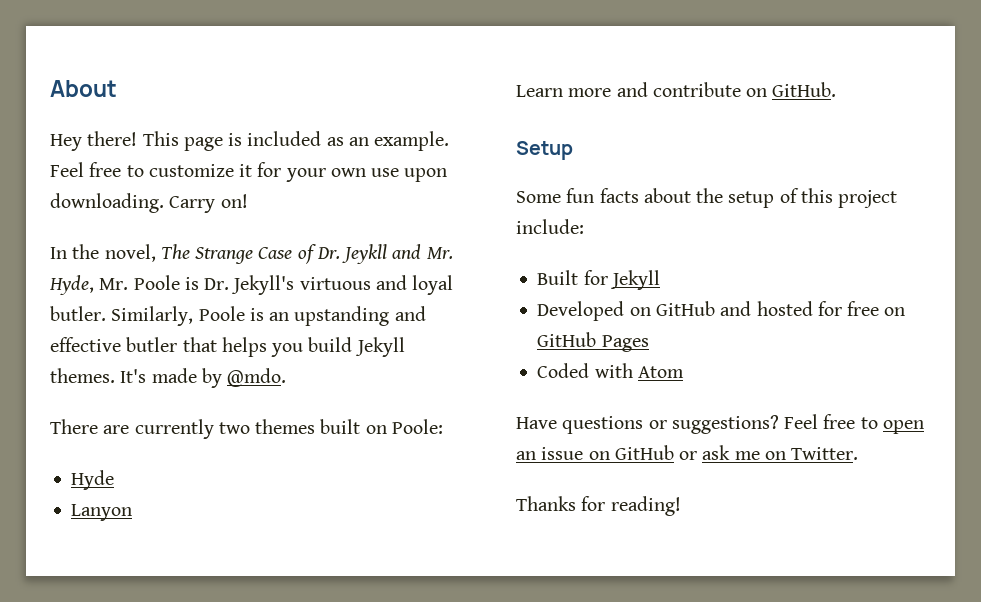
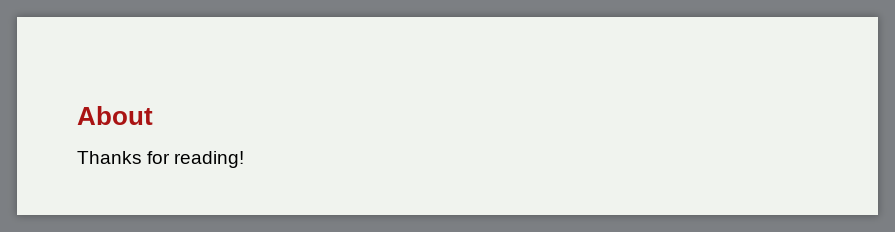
- Hey there! This page is included as an example. Feel free to customize it for your own use upon downloading. Carry on!
- In the novel, The Strange Case of Dr. Jeykll and Mr. Hyde, Mr. Poole is Dr. Jekyll's virtuous and loyal butler. Similarly, Poole is an upstanding and effective butler that helps you build Jekyll themes. It's made by @mdo.
- There are currently two themes built on Poole:
- Hyde
- Lanyon
- Learn more and contribute on GitHub.
- Setup
- Some fun facts about the setup of this project include:
- Built for Jekyll
- Developed on GitHub and hosted for free on GitHub Pages
- Coded with Atom
- Have questions or suggestions? Feel free to open an issue on GitHub or ask me on Twitter.

